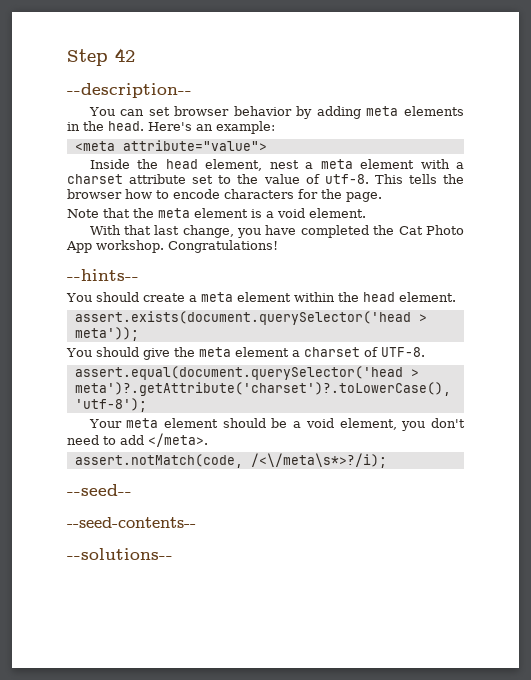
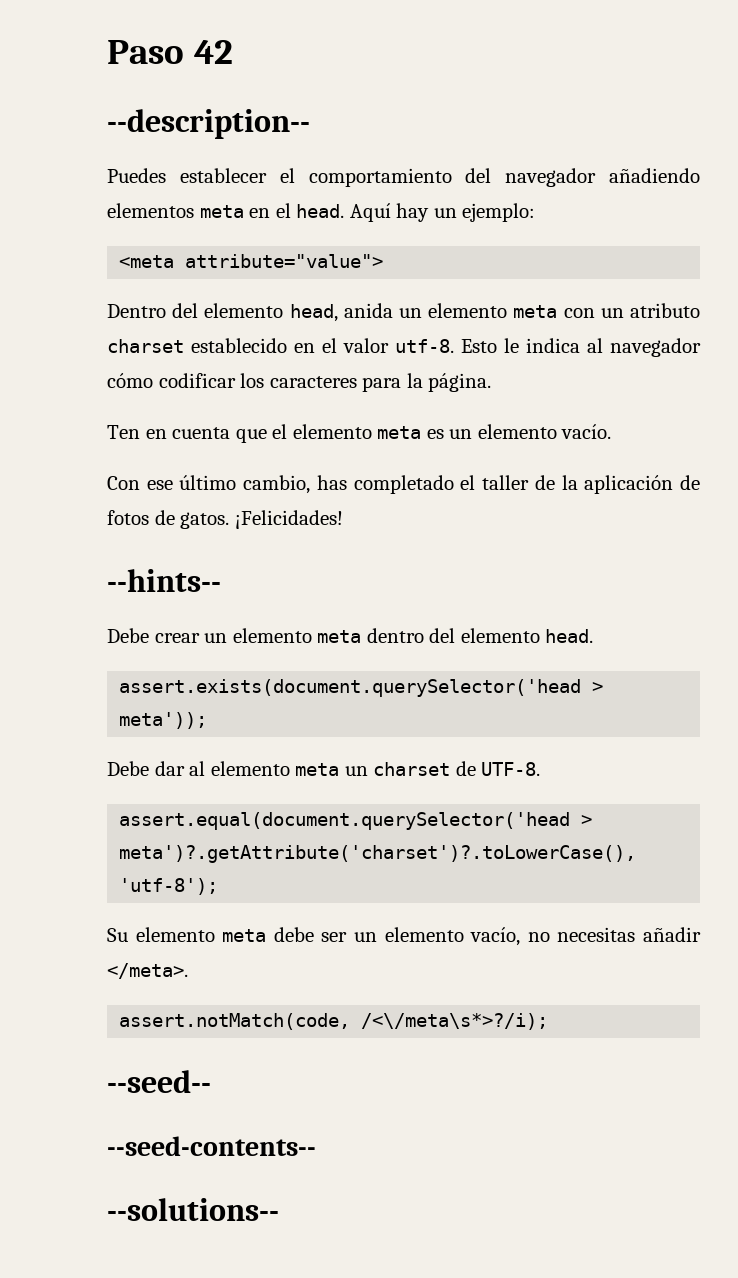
- Step 42
+ Paso 42
- You can set browser behavior by adding meta elements in the head. Here's an example:
+ Puedes establecer el comportamiento del navegador añadiendo elementos meta en el head. Aquí hay un ejemplo:
  <meta attribute="value">
- Inside the head element, nest a meta element with a charset attribute set to the value of utf-8. This tells the browser how to encode characters for the page.
- Note that the meta element is a void element.
- With that last change, you have completed the Cat Photo App workshop. Congratulations!
+ Dentro del elemento head, anida un elemento meta con un atributo charset establecido en el valor utf-8. Esto le indica al navegador cómo codificar los caracteres para la página.
+ Ten en cuenta que el elemento meta es un elemento vacío.
+ Con ese último cambio, has completado el taller de la aplicación de fotos de gatos. ¡Felicidades!
  --hints--
- You should create a meta element within the head element.
+ Debe crear un elemento meta dentro del elemento head.
  assert.exists(document.querySelector('head > meta'));
- You should give the meta element a charset of UTF-8.
+ Debe dar al elemento meta un charset de UTF-8.
- Your meta element should be a void element, you don't need to add </meta>.
+ Su elemento meta debe ser un elemento vacío, no necesitas añadir </meta>.

